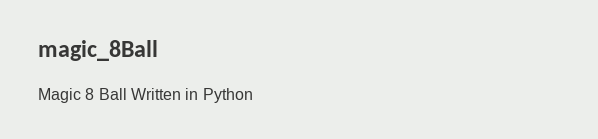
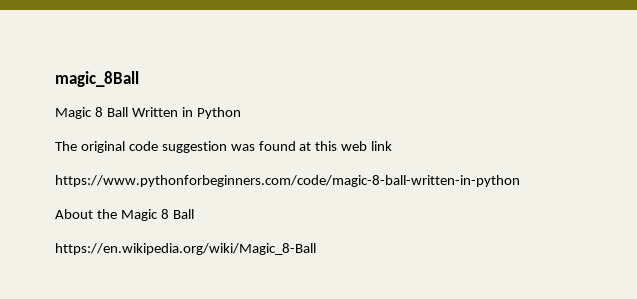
+ The original code suggestion was found at this web link
+ https://www.pythonforbeginners.com/code/magic-8-ball-written-in-python
+ About the Magic 8 Ball
+ https://en.wikipedia.org/wiki/Magic_8-Ball

